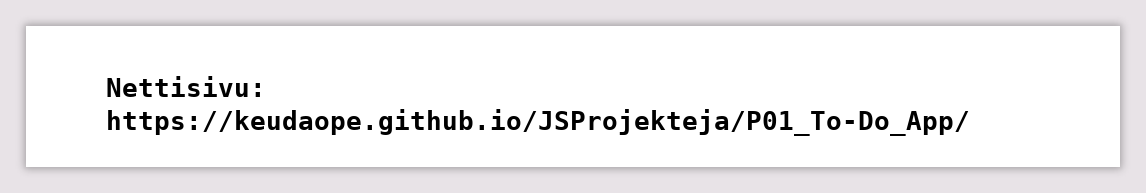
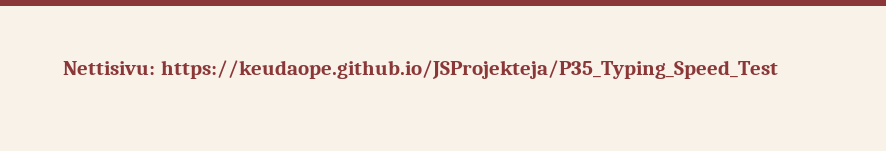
- Nettisivu: https://keudaope.github.io/JSProjekteja/P01_To-Do_App/
+ Nettisivu: https://keudaope.github.io/JSProjekteja/P35_Typing_Speed_Test

